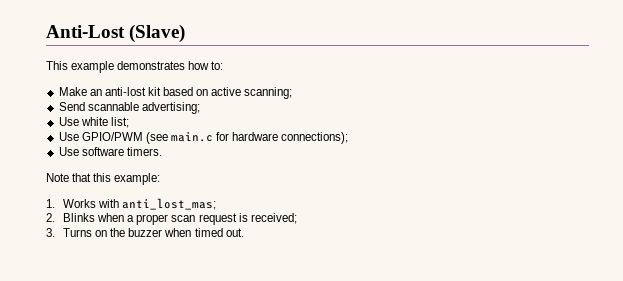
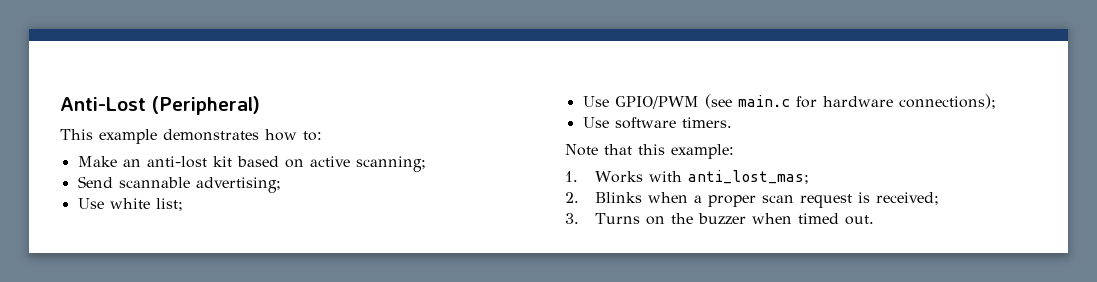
- Anti-Lost (Slave)
+ Anti-Lost (Peripheral)

